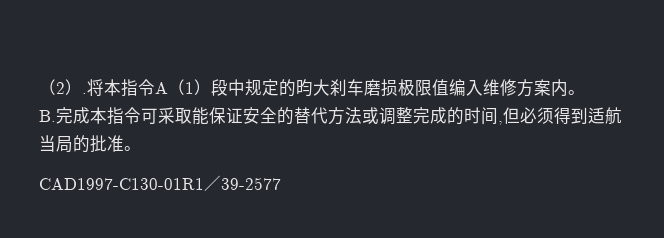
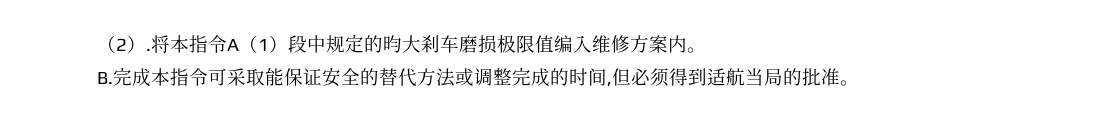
- CAD1997-C130-01R1／39-2577

